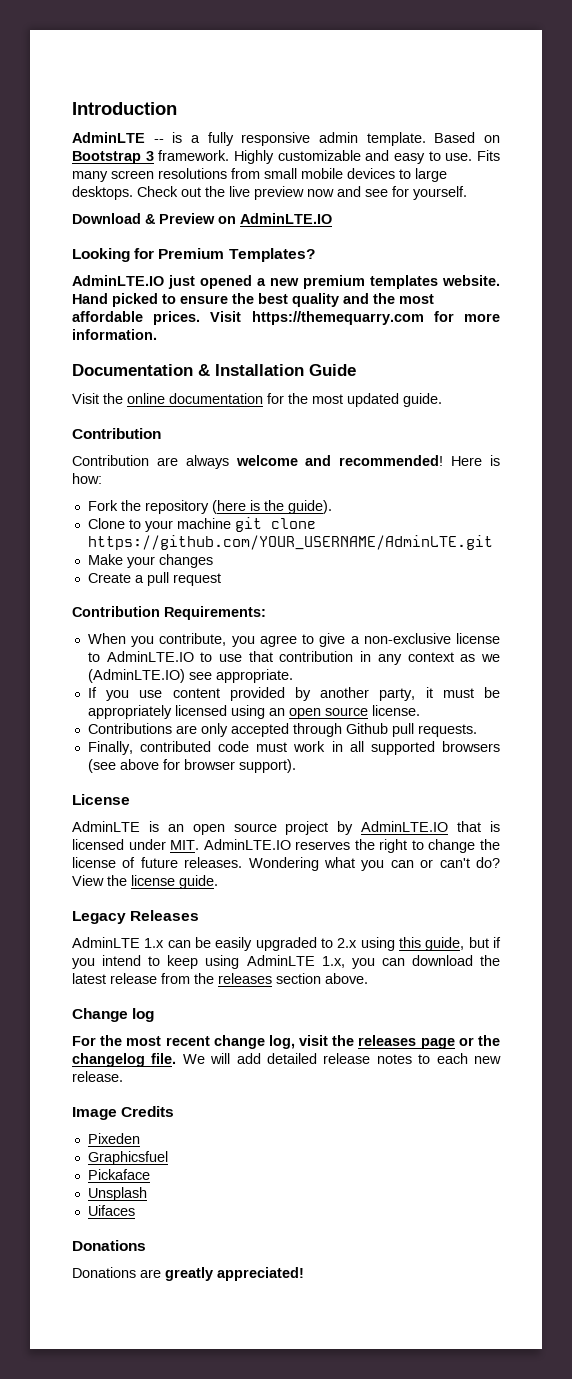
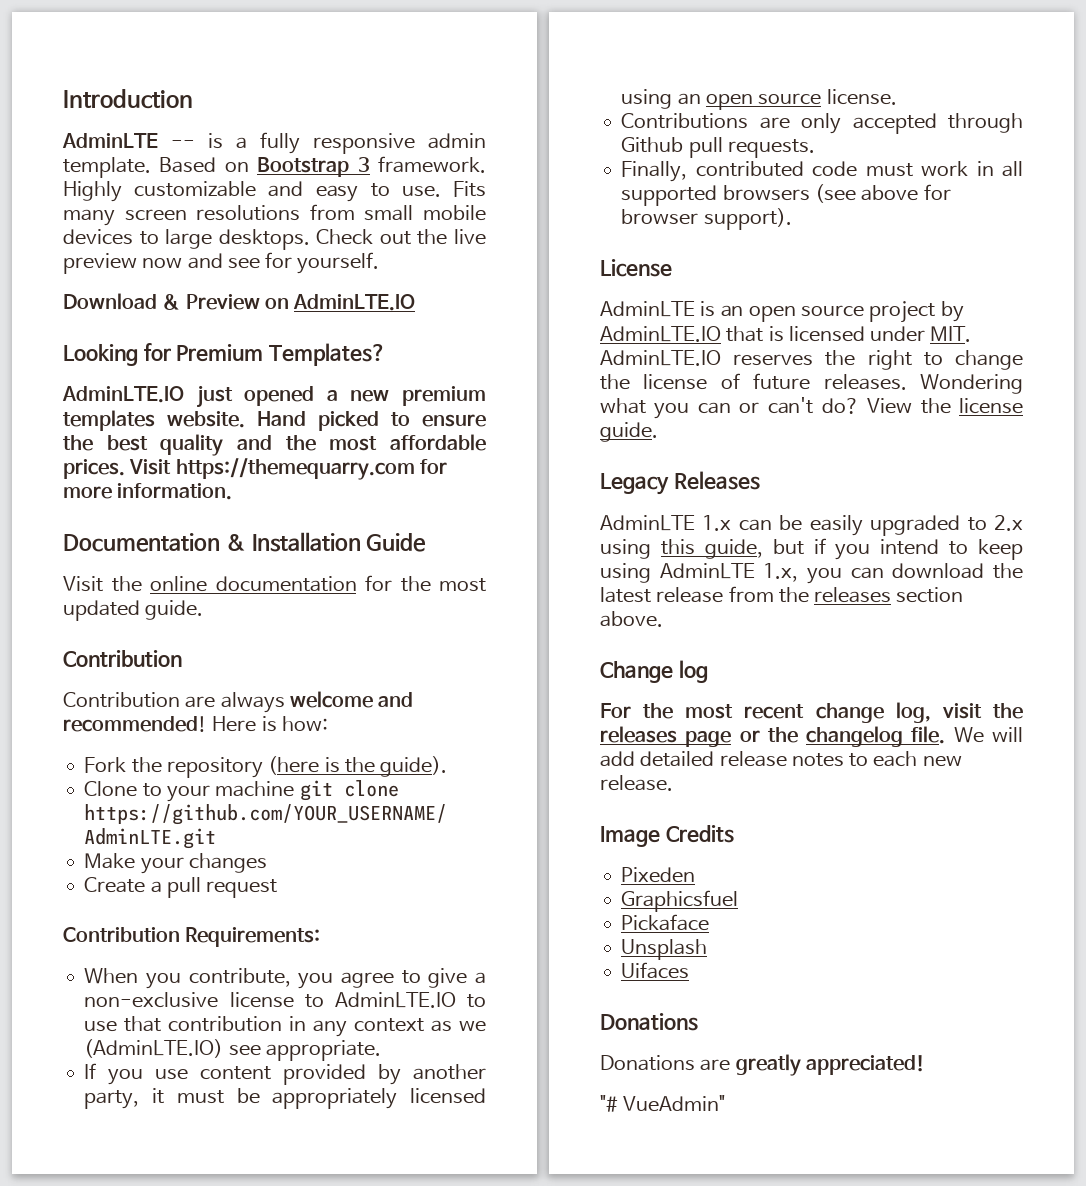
+ "# VueAdmin"

